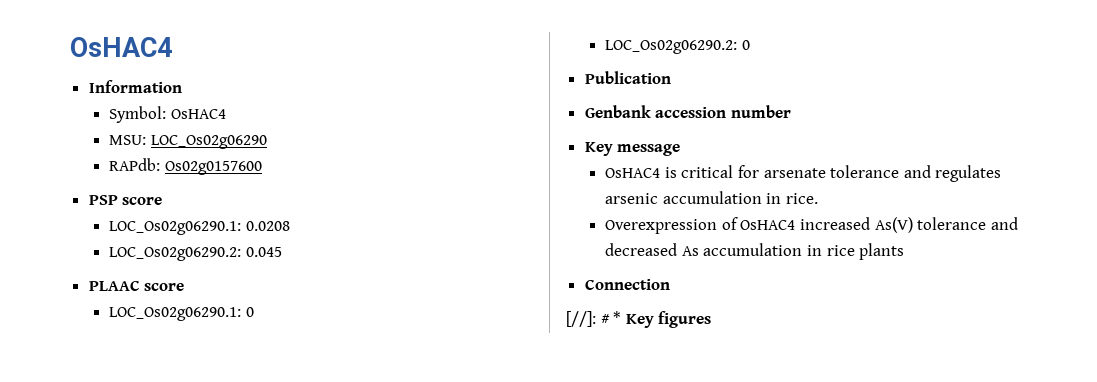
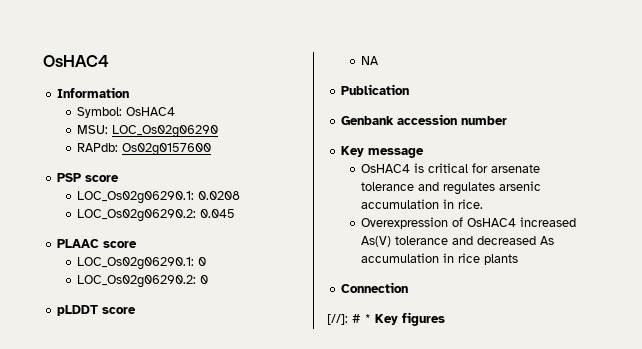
+ pLDDT score
+ NA

